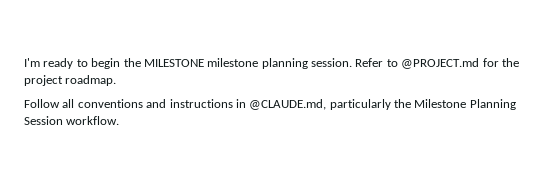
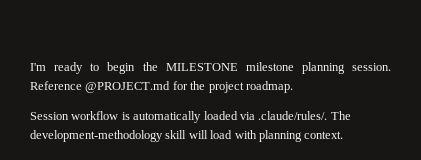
- Refer to @PROJECT.md for the project roadmap.
+ Reference @PROJECT.md for the project roadmap.
- Follow all conventions and instructions in @CLAUDE.md, particularly the Milestone Planning Session workflow.
+ Session workflow is automatically loaded via .claude/rules/. The development-methodology skill will load with planning context.

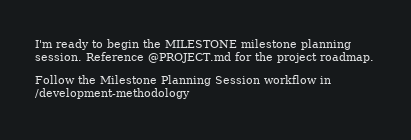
- Session workflow is automatically loaded via .claude/rules/. The development-methodology skill will load with planning context.
+ Follow the Milestone Planning Session workflow in /development-methodology

